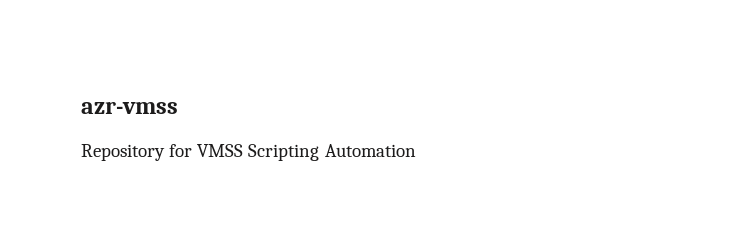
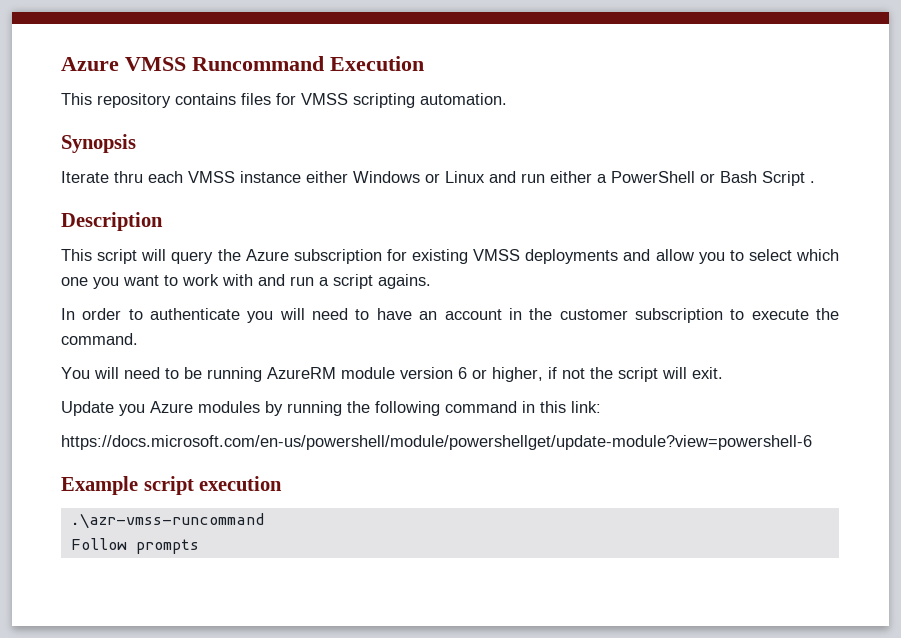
- azr-vmss
- Repository for VMSS Scripting Automation
+ Azure VMSS Runcommand Execution
+ This repository contains files for VMSS scripting automation.
+ Synopsis
+ Iterate thru each VMSS instance either Windows or Linux and run either a PowerShell or Bash Script .
+ Description
+ This script will query the Azure subscription for existing VMSS deployments and allow you to select which one you want to work with and run a script agains.
+ In order to authenticate you will need to have an account in the customer subscription to execute the command.
+ You will need to be running AzureRM module version 6 or higher, if not the script will exit.
+ Update you Azure modules by running the following command in this link:
+ https://docs.microsoft.com/en-us/powershell/module/powershellget/update-module?view=powershell-6
+ Example script execution
+ .\azr-vmss-runcommand
+ Follow prompts

